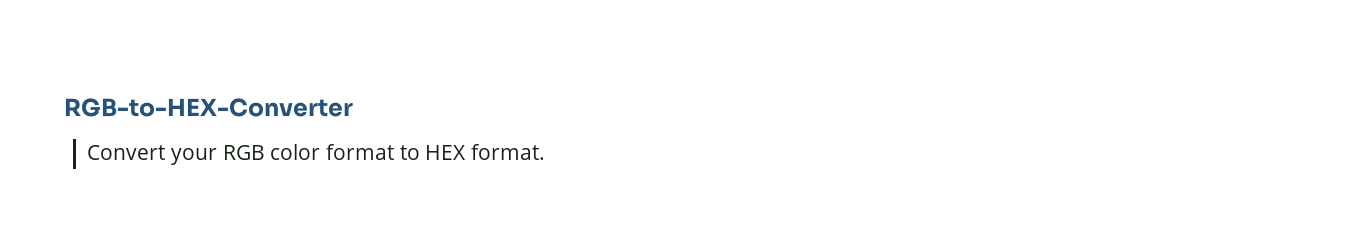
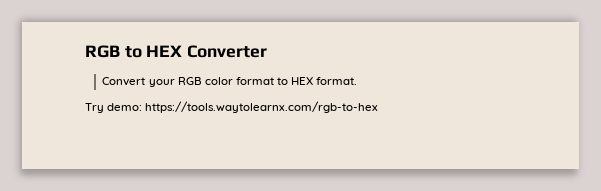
- RGB-to-HEX-Converter
+ RGB to HEX Converter
+ Try demo: https://tools.waytolearnx.com/rgb-to-hex

